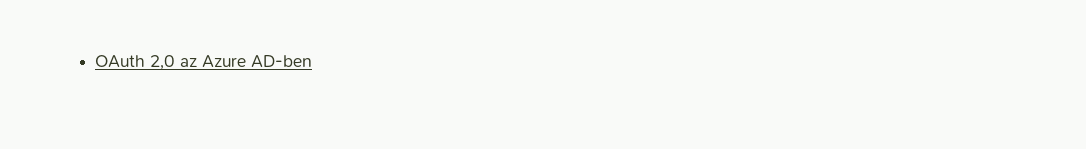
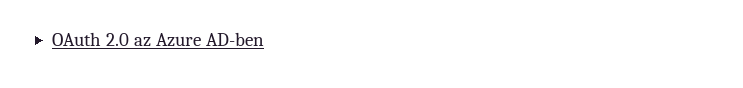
- OAuth 2,0 az Azure AD-ben
+ OAuth 2.0 az Azure AD-ben

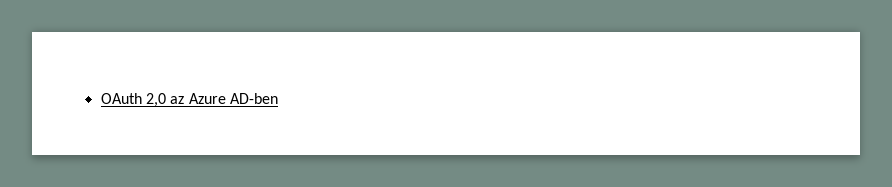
- OAuth 2.0 az Azure AD-ben
+ OAuth 2,0 az Azure AD-ben

